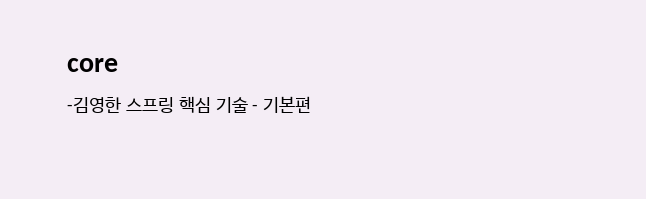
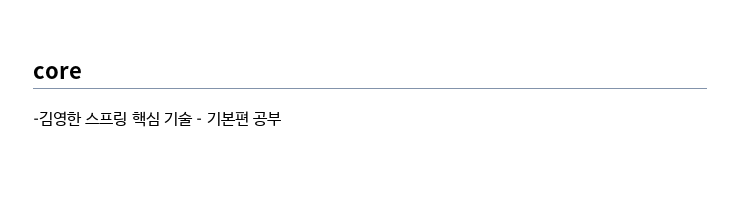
- -김영한 스프링 핵심 기술 - 기본편
+ -김영한 스프링 핵심 기술 - 기본편 공부

